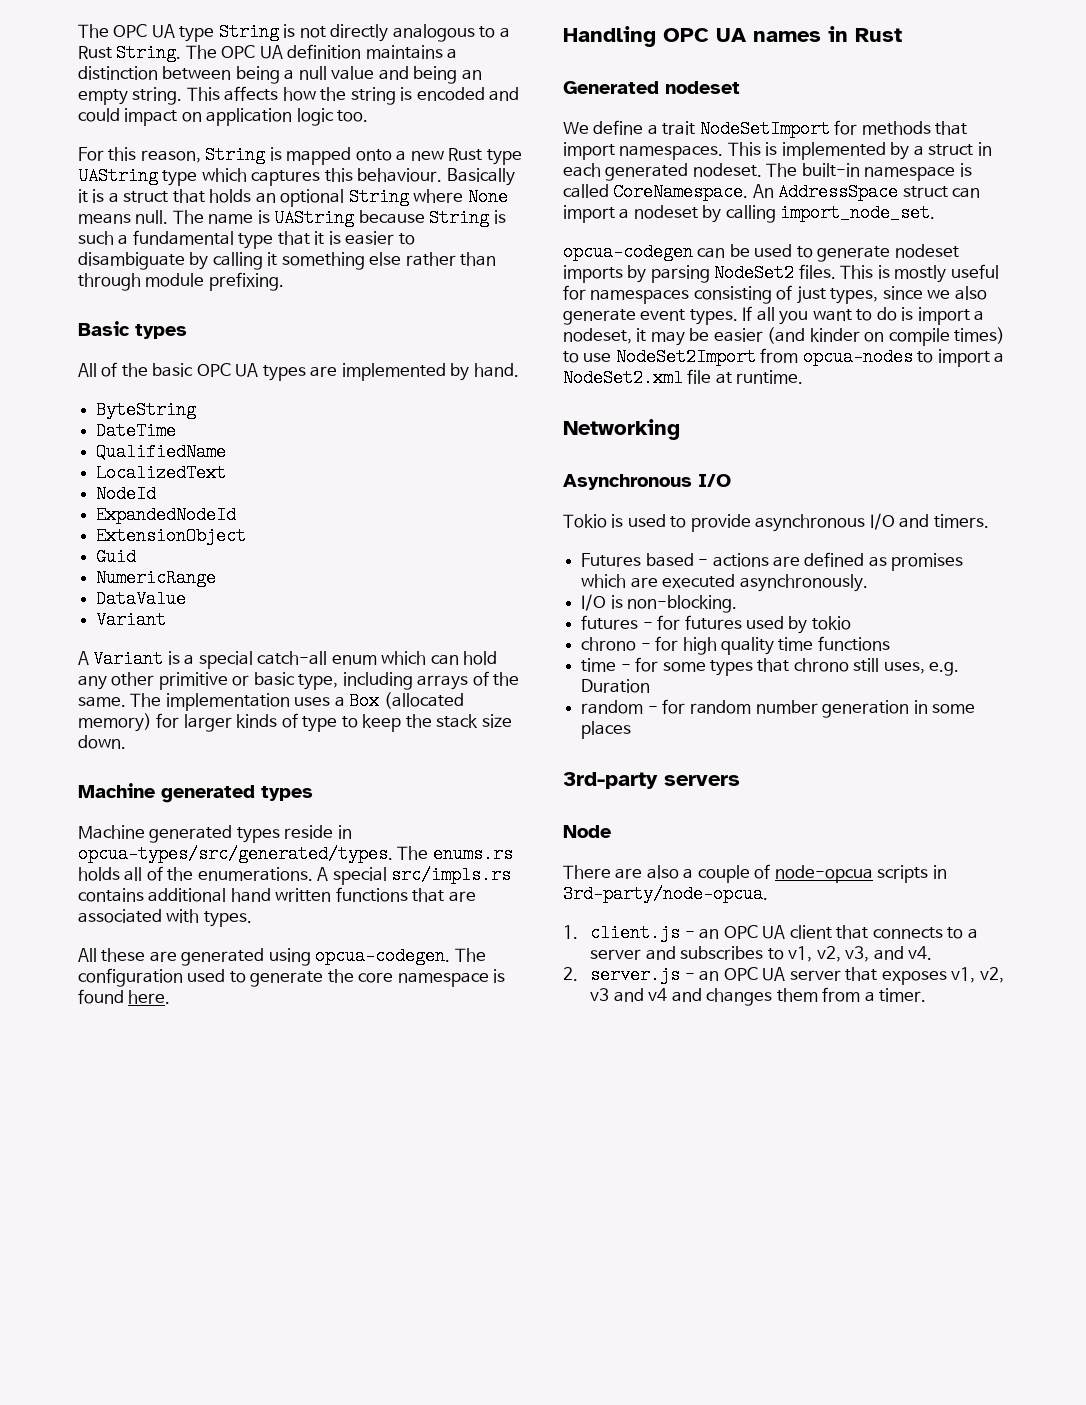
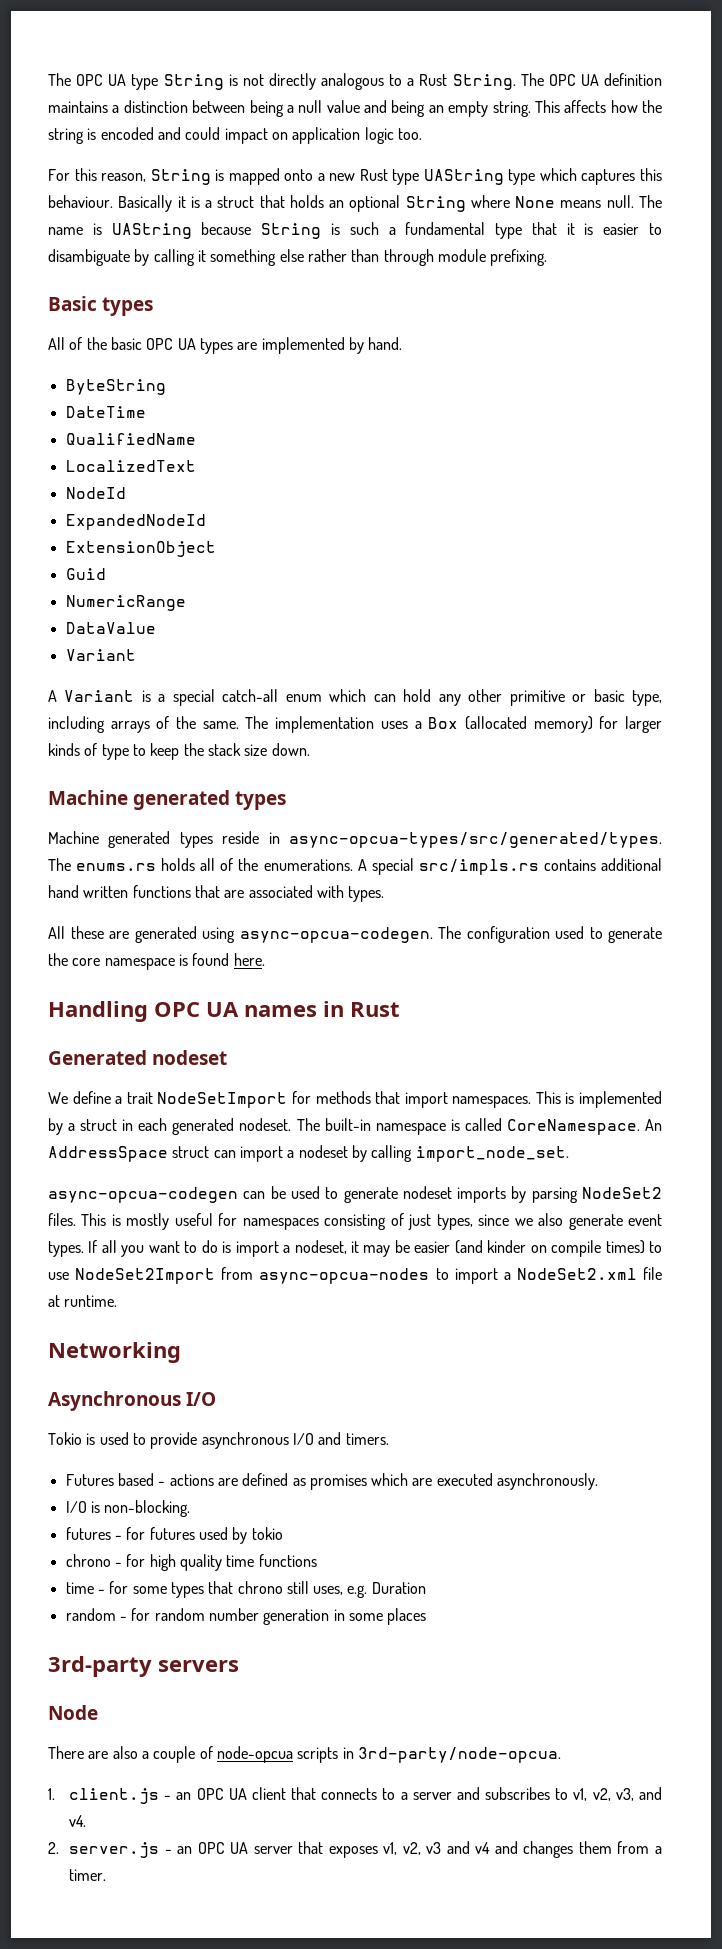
- Machine generated types reside in opcua-types/src/generated/types.
+ Machine generated types reside in async-opcua-types/src/generated/types.
- All these are generated using opcua-codegen.
+ All these are generated using async-opcua-codegen.
- opcua-codegen can be used to generate nodeset imports by parsing NodeSet2 files.
+ async-opcua-codegen can be used to generate nodeset imports by parsing NodeSet2 files.
- If all you want to do is import a nodeset, it may be easier (and kinder on compile times) to use NodeSet2Import from opcua-nodes to import a NodeSet2.xml file at runtime.
+ If all you want to do is import a nodeset, it may be easier (and kinder on compile times) to use NodeSet2Import from async-opcua-nodes to import a NodeSet2.xml file at runtime.

